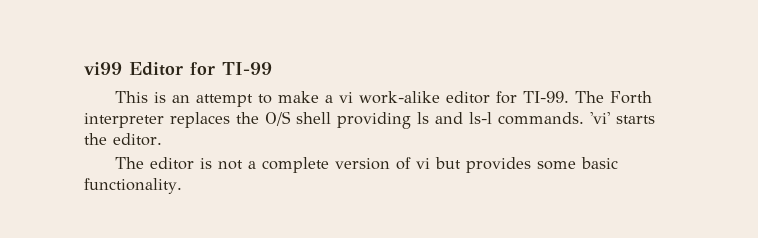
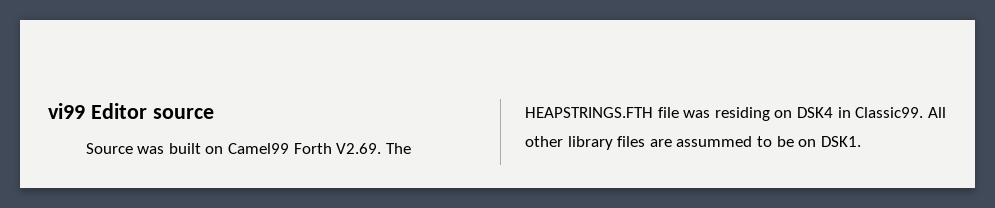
- vi99 Editor for TI-99
- This is an attempt to make a vi work-alike editor for TI-99. The Forth interpreter replaces the O/S shell providing ls and ls-l commands. 'vi' starts the editor.
- The editor is not a complete version of vi but provides some basic functionality.
+ vi99 Editor source
+ Source was built on Camel99 Forth V2.69. The HEAPSTRINGS.FTH file was residing on DSK4 in Classic99. All other library files are assummed to be on DSK1.

